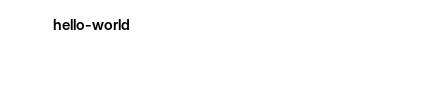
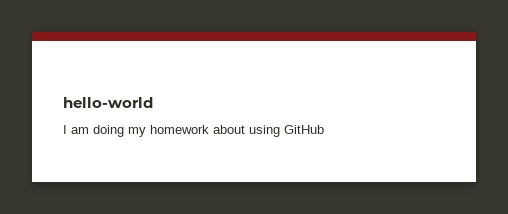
+ I am doing my homework about using GitHub

